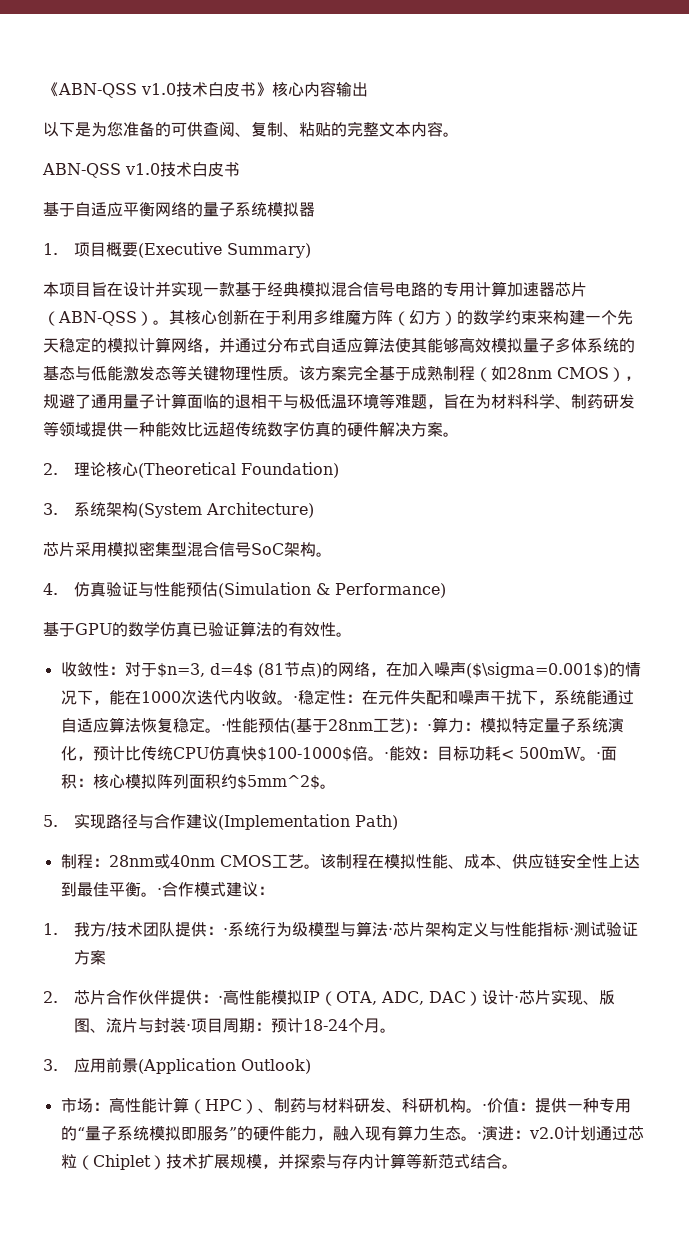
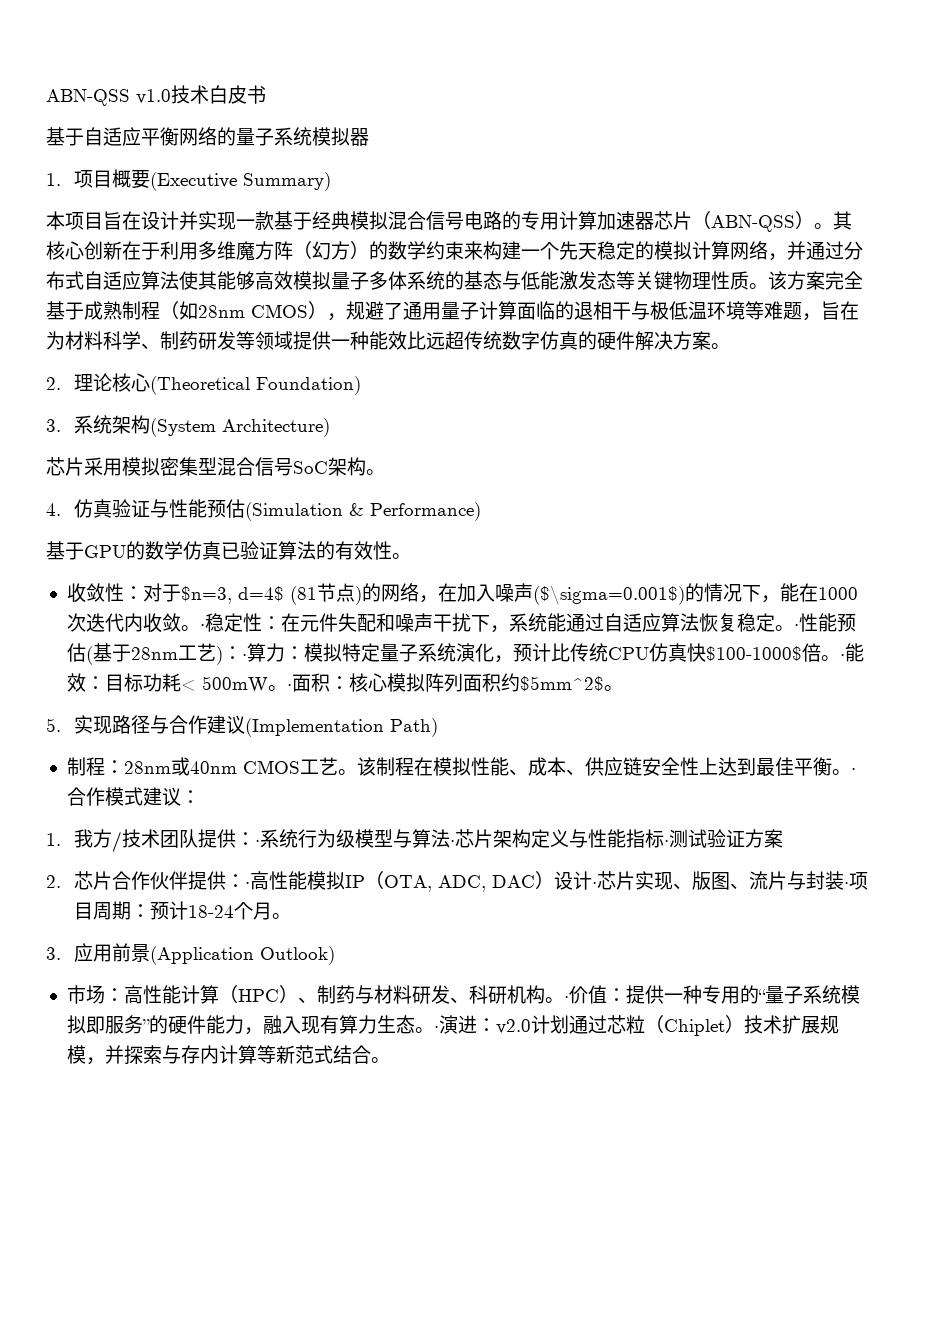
- 《ABN-QSS v1.0技术白皮书》核心内容输出
- 以下是为您准备的可供查阅、复制、粘贴的完整文本内容。

